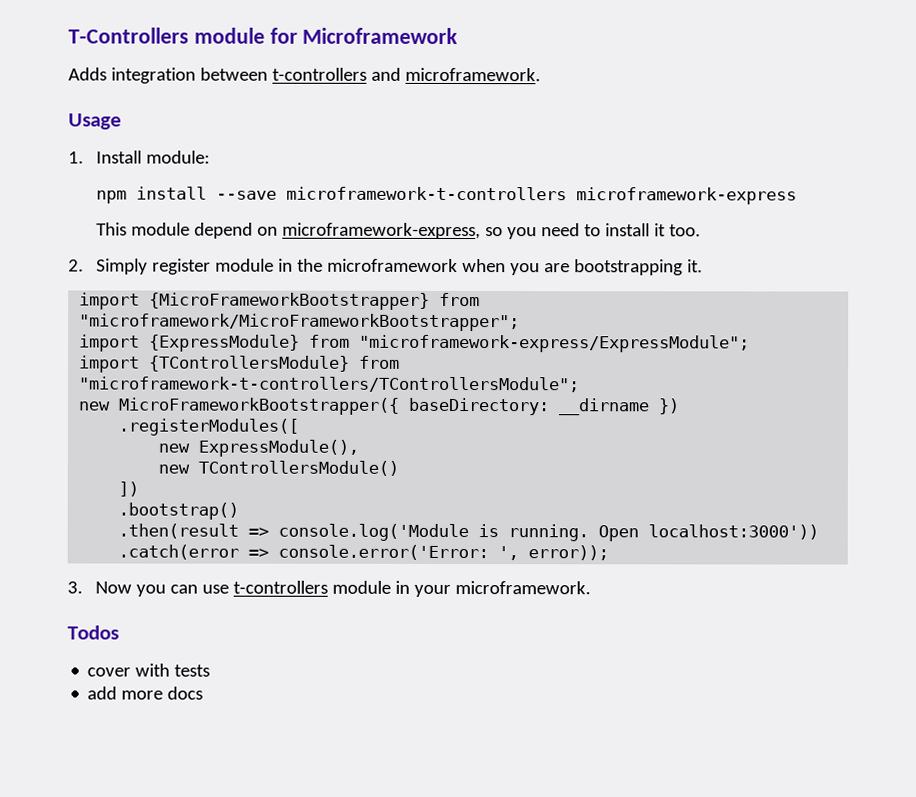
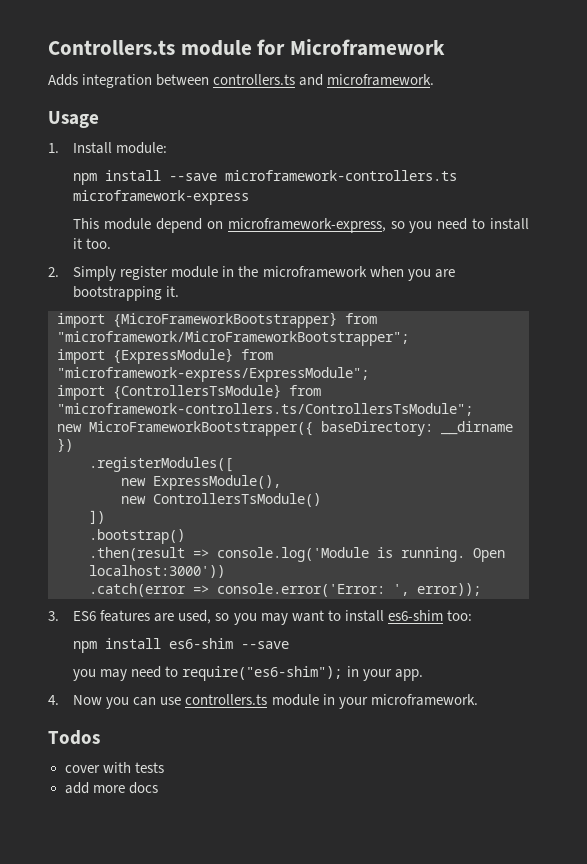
- T-Controllers module for Microframework
+ Controllers.ts module for Microframework
- Adds integration between t-controllers and microframework.
+ Adds integration between controllers.ts and microframework.
- npm install --save microframework-t-controllers microframework-express
+ npm install --save microframework-controllers.ts microframework-express
- import {TControllersModule} from "microframework-t-controllers/TControllersModule";
+ import {ControllersTsModule} from "microframework-controllers.ts/ControllersTsModule";
- new TControllersModule()
+ new ControllersTsModule()
- 3. Now you can use t-controllers module in your microframework.
+ 3. ES6 features are used, so you may want to install es6-shim too:
+ npm install es6-shim --save
+ you may need to require("es6-shim"); in your app.
+ 4. Now you can use controllers.ts module in your microframework.

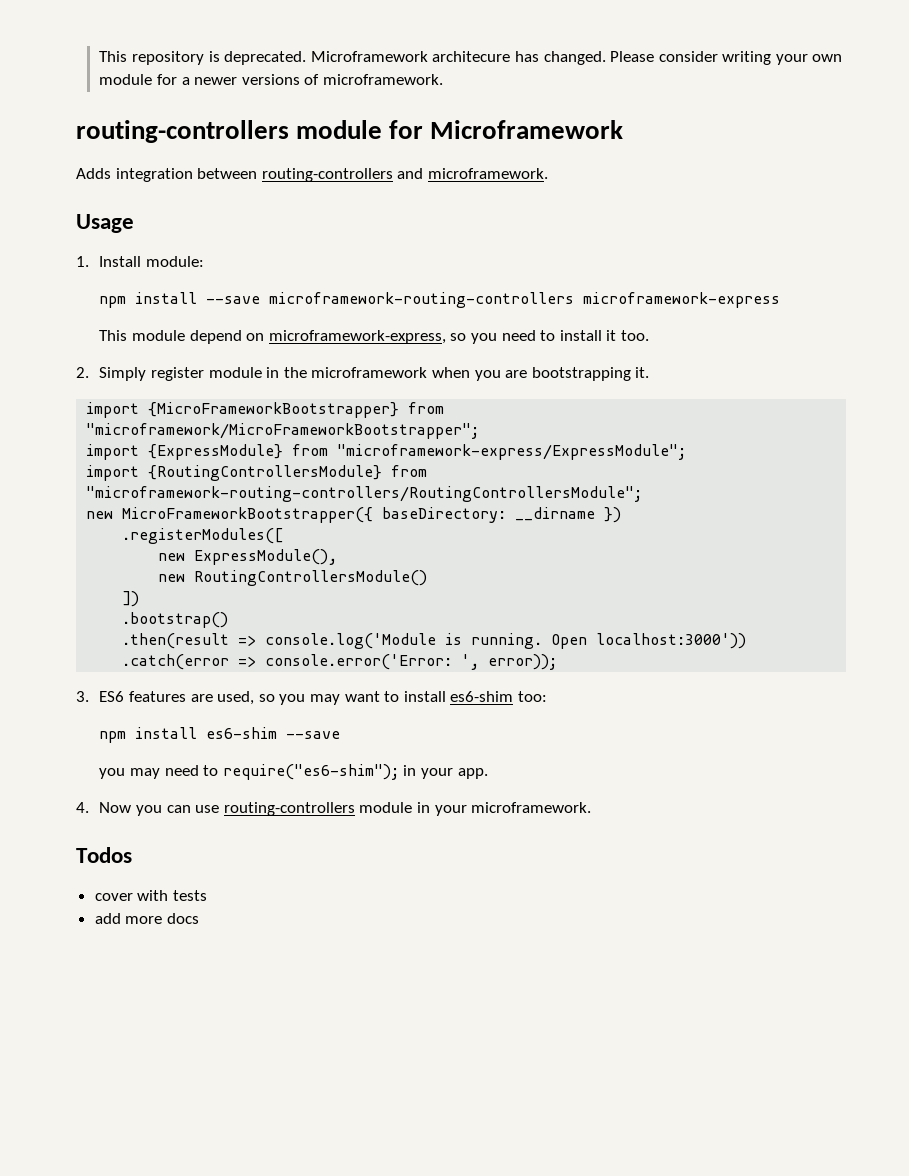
- Controllers.ts module for Microframework
+ This repository is deprecated. Microframework architecure has changed. Please consider writing your own module for a newer versions of microframework.
+ routing-controllers module for Microframework
- Adds integration between controllers.ts and microframework.
+ Adds integration between routing-controllers and microframework.
- npm install --save microframework-controllers.ts microframework-express
+ npm install --save microframework-routing-controllers microframework-express
- import {ControllersTsModule} from "microframework-controllers.ts/ControllersTsModule";
+ import {RoutingControllersModule} from "microframework-routing-controllers/RoutingControllersModule";
- new ControllersTsModule()
+ new RoutingControllersModule()
- 4. Now you can use controllers.ts module in your microframework.
+ 4. Now you can use routing-controllers module in your microframework.

